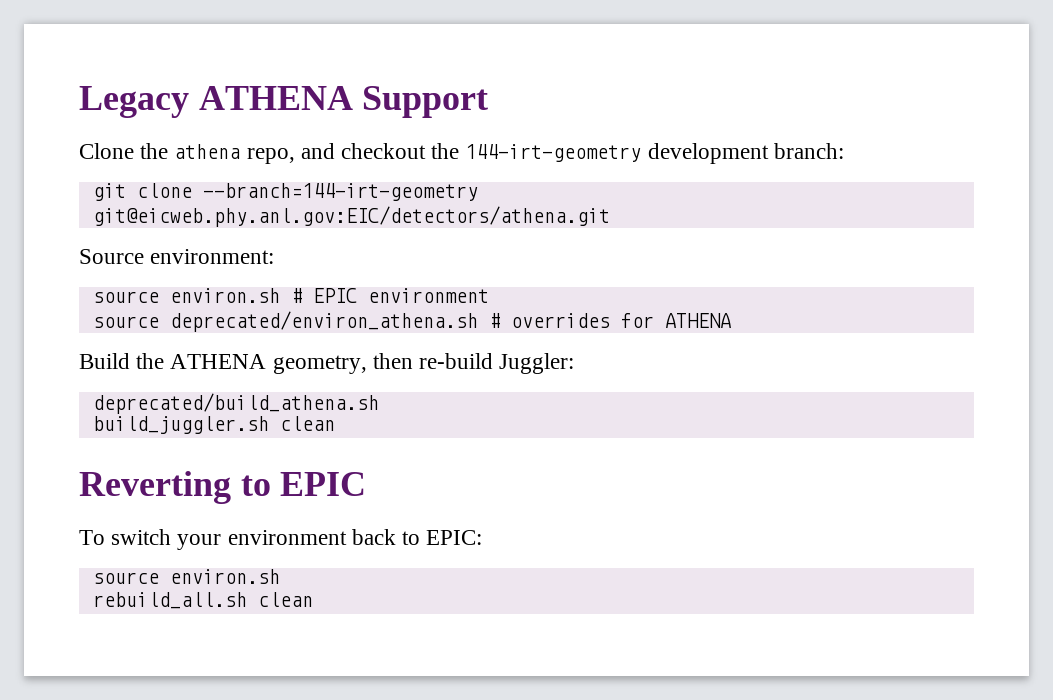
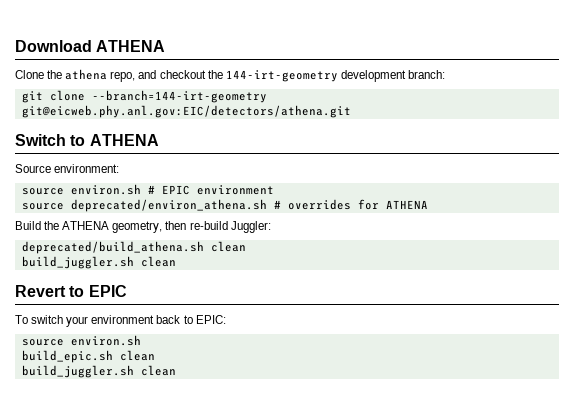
- Legacy ATHENA Support
+ Download ATHENA
+ Switch to ATHENA
- deprecated/build_athena.sh
+ deprecated/build_athena.sh clean
- Reverting to EPIC
+ Revert to EPIC
- rebuild_all.sh clean
+ build_epic.sh clean
+ build_juggler.sh clean

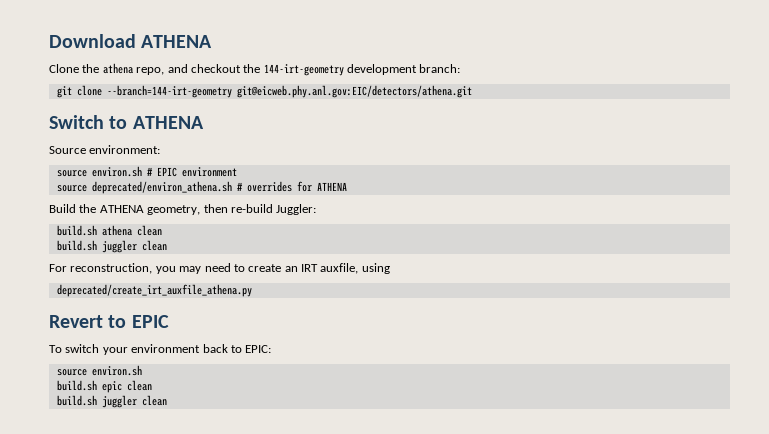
- deprecated/build_athena.sh clean
- build_juggler.sh clean
+ build.sh athena clean
+ build.sh juggler clean
+ For reconstruction, you may need to create an IRT auxfile, using
+ deprecated/create_irt_auxfile_athena.py
- build_epic.sh clean
- build_juggler.sh clean
+ build.sh epic clean
+ build.sh juggler clean

